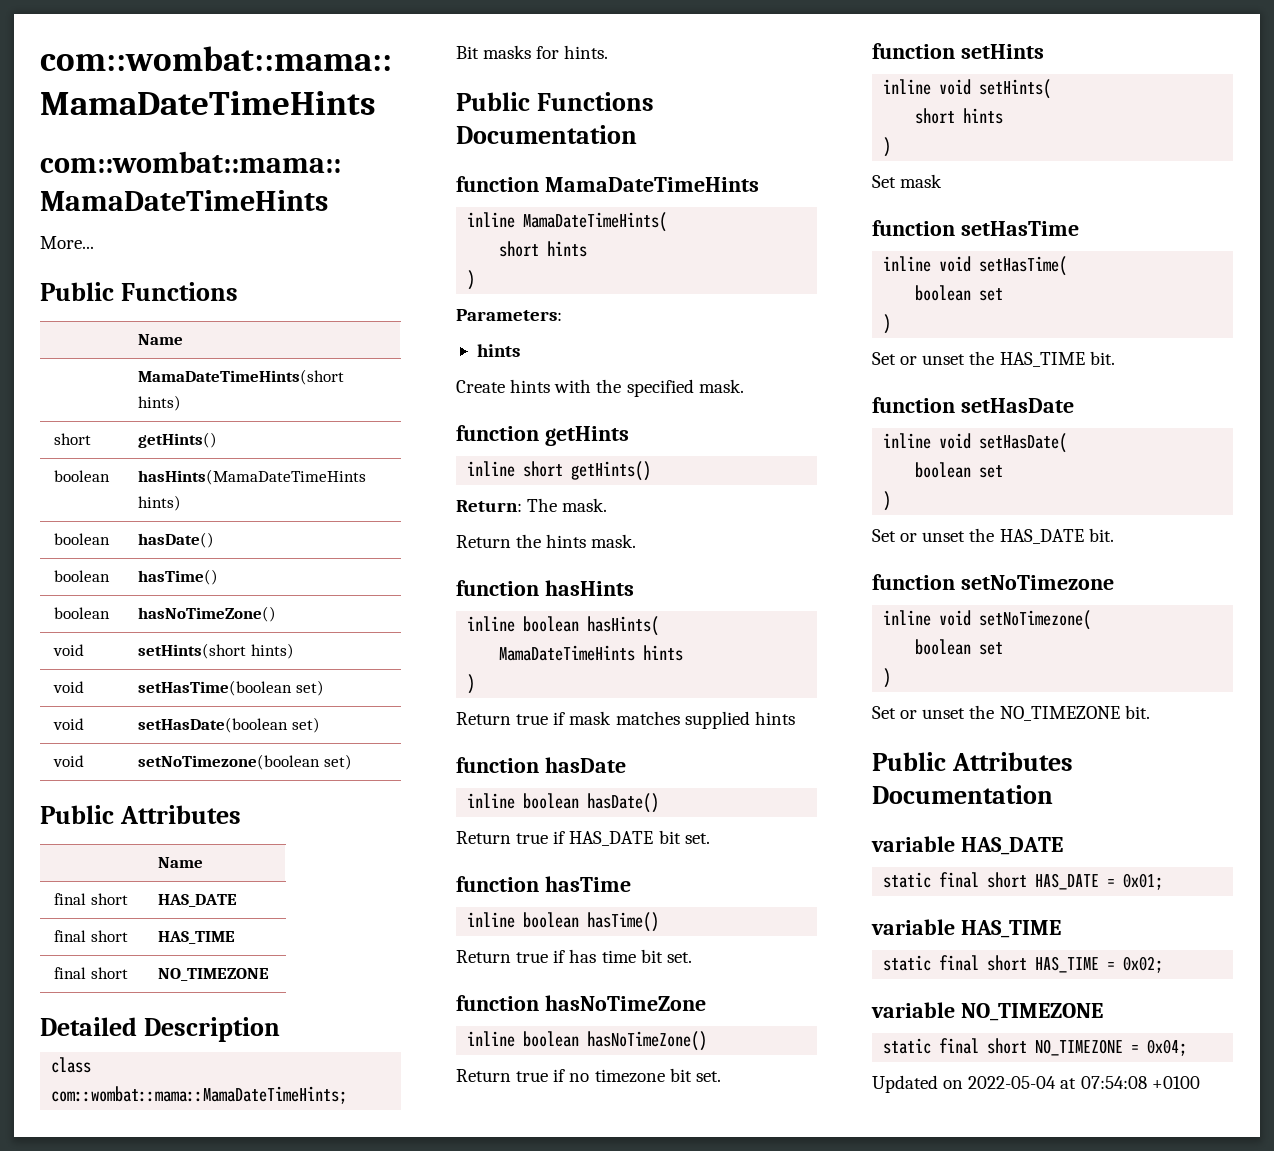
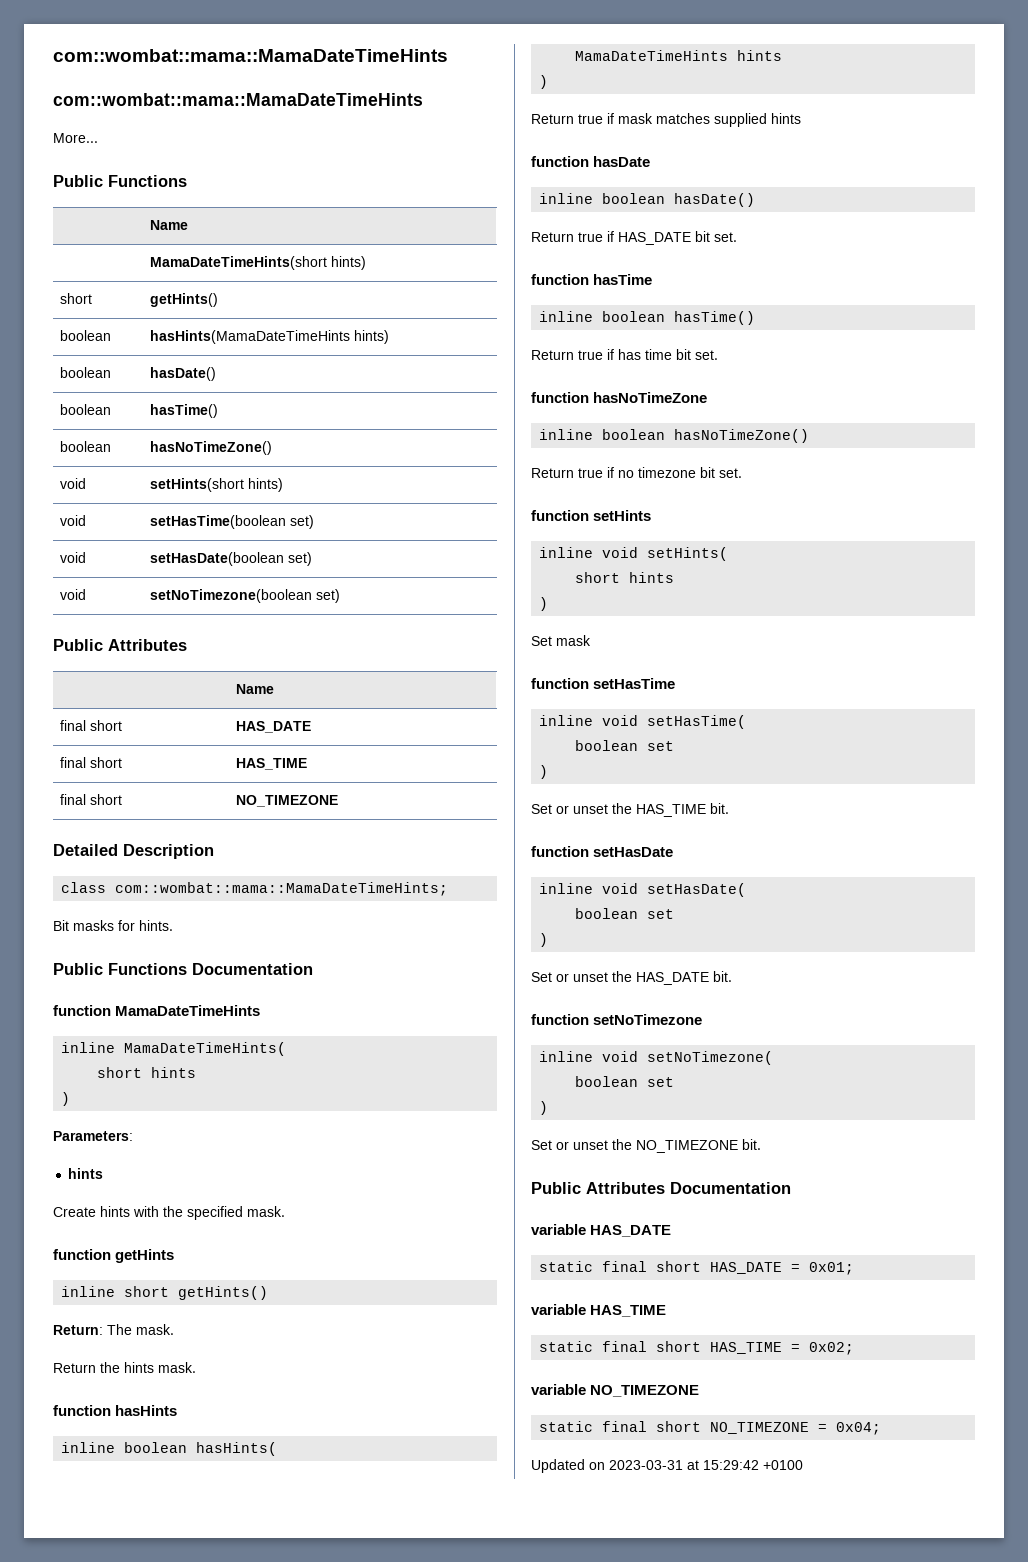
- Updated on 2022-05-04 at 07:54:08 +0100
+ Updated on 2023-03-31 at 15:29:42 +0100

